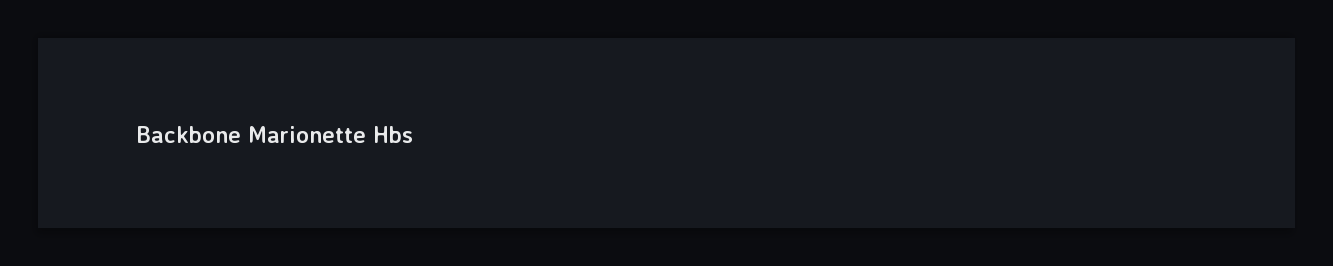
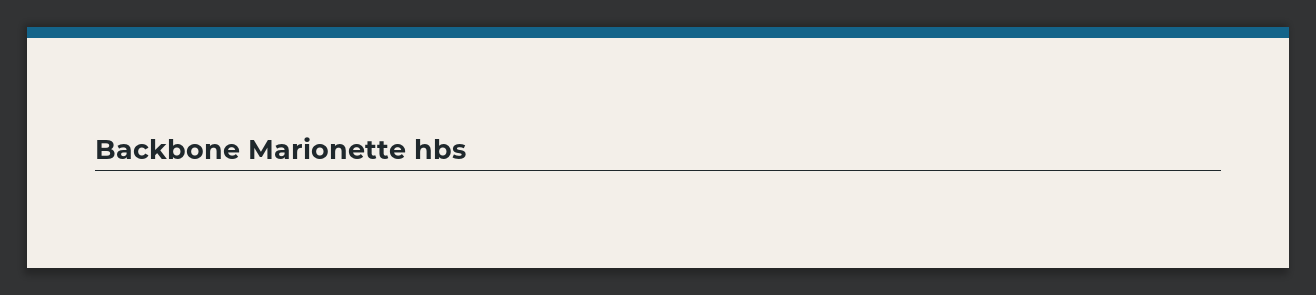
- Backbone Marionette Hbs
+ Backbone Marionette hbs

